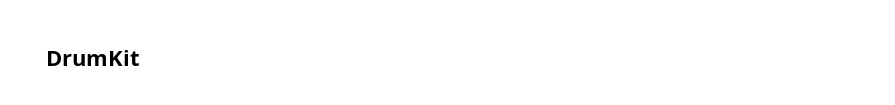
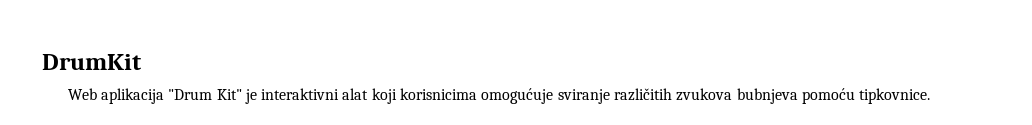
+ Web aplikacija "Drum Kit" je interaktivni alat koji korisnicima omogućuje sviranje različitih zvukova bubnjeva pomoću tipkovnice.

